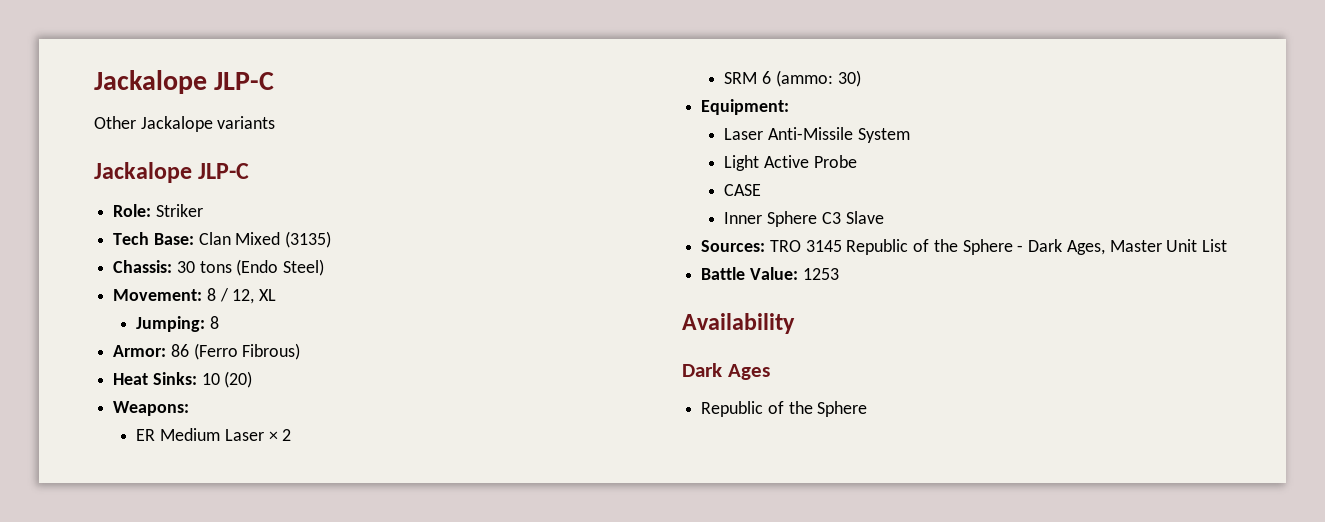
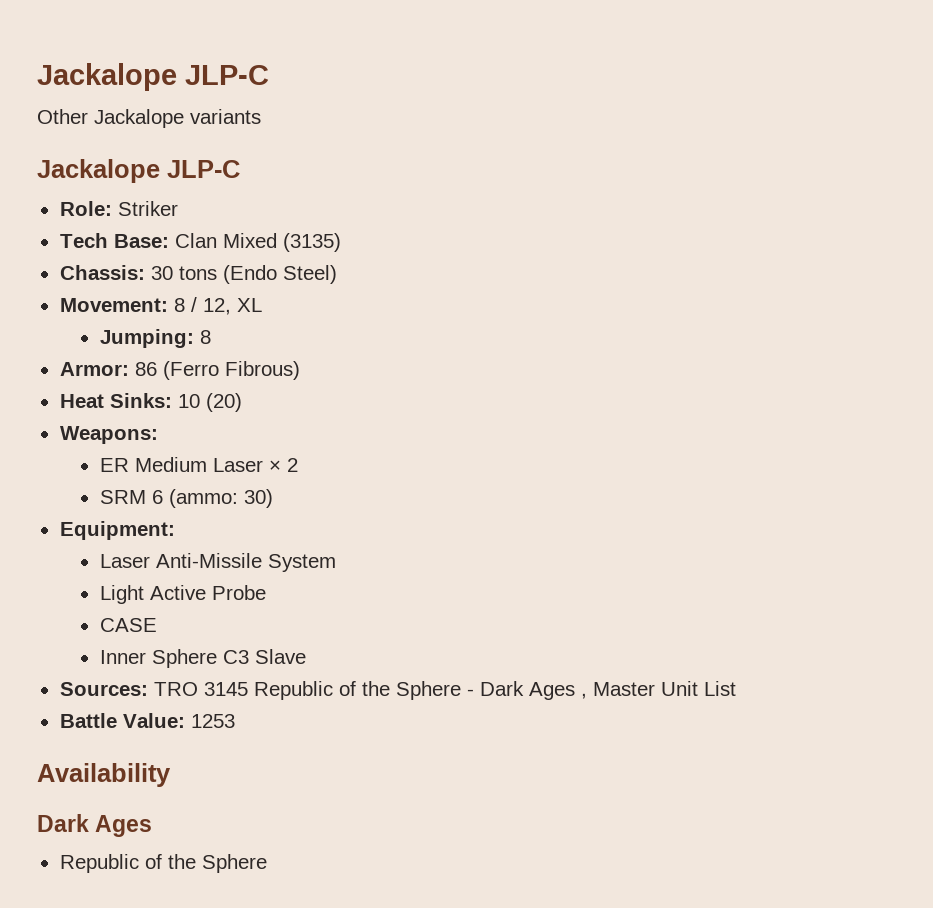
- Sources: TRO 3145 Republic of the Sphere - Dark Ages, Master Unit List
+ Sources: TRO 3145 Republic of the Sphere - Dark Ages , Master Unit List

